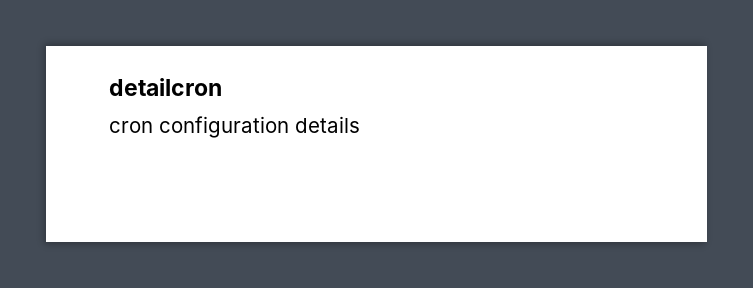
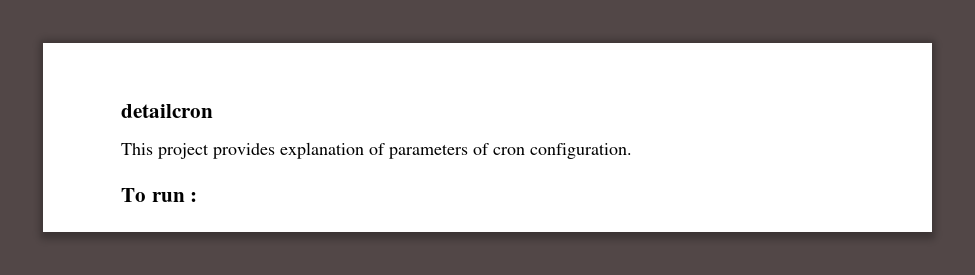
- cron configuration details
+ This project provides explanation of parameters of cron configuration.
+ To run :

